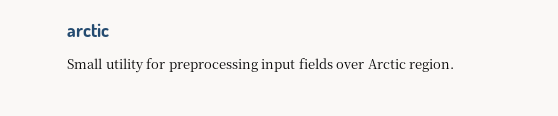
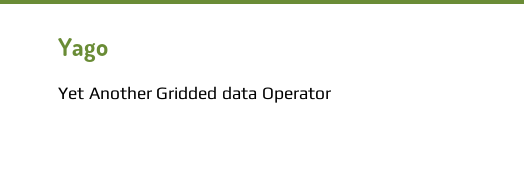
- arctic
- Small utility for preprocessing input fields over Arctic region.
+ Yago
+ Yet Another Gridded data Operator

